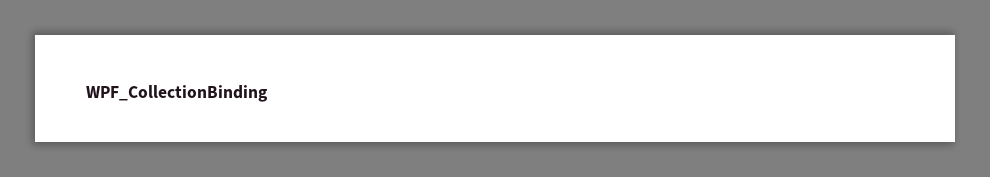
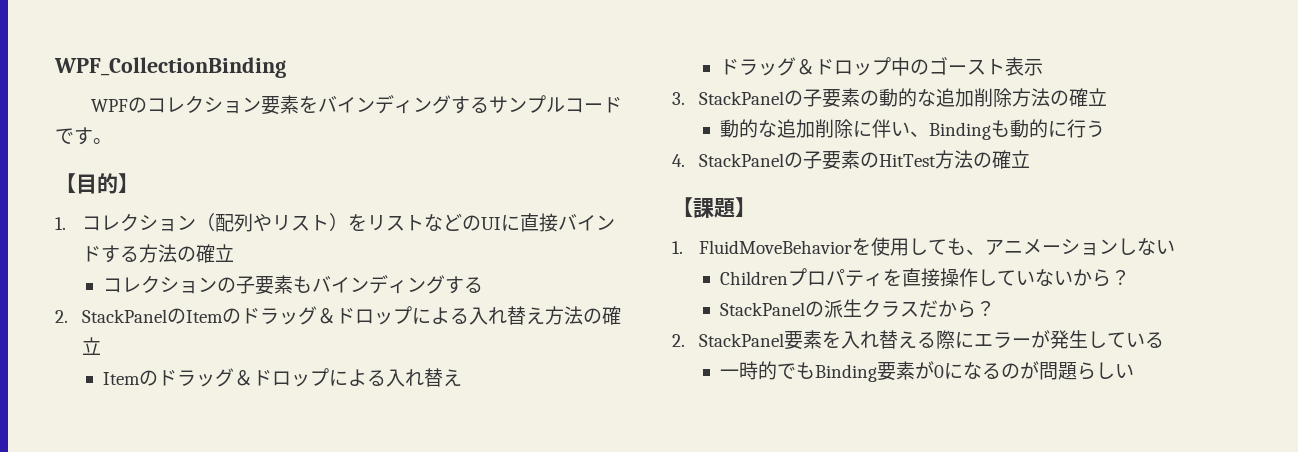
+ WPFのコレクション要素をバインディングするサンプルコードです。
+ 【目的】
+ 1.コレクション（配列やリスト）をリストなどのUIに直接バインドする方法の確立
+ コレクションの子要素もバインディングする
+ 2. StackPanelのItemのドラッグ＆ドロップによる入れ替え方法の確立
+ Itemのドラッグ＆ドロップによる入れ替え
+ ドラッグ＆ドロップ中のゴースト表示
+ 3. StackPanelの子要素の動的な追加削除方法の確立
+ 動的な追加削除に伴い、Bindingも動的に行う
+ 4. StackPanelの子要素のHitTest方法の確立
+ 【課題】
+ 1. FluidMoveBehaviorを使用しても、アニメーションしない
+ Childrenプロパティを直接操作していないから？
+ StackPanelの派生クラスだから？
+ 2. StackPanel要素を入れ替える際にエラーが発生している
+ 一時的でもBinding要素が0になるのが問題らしい

